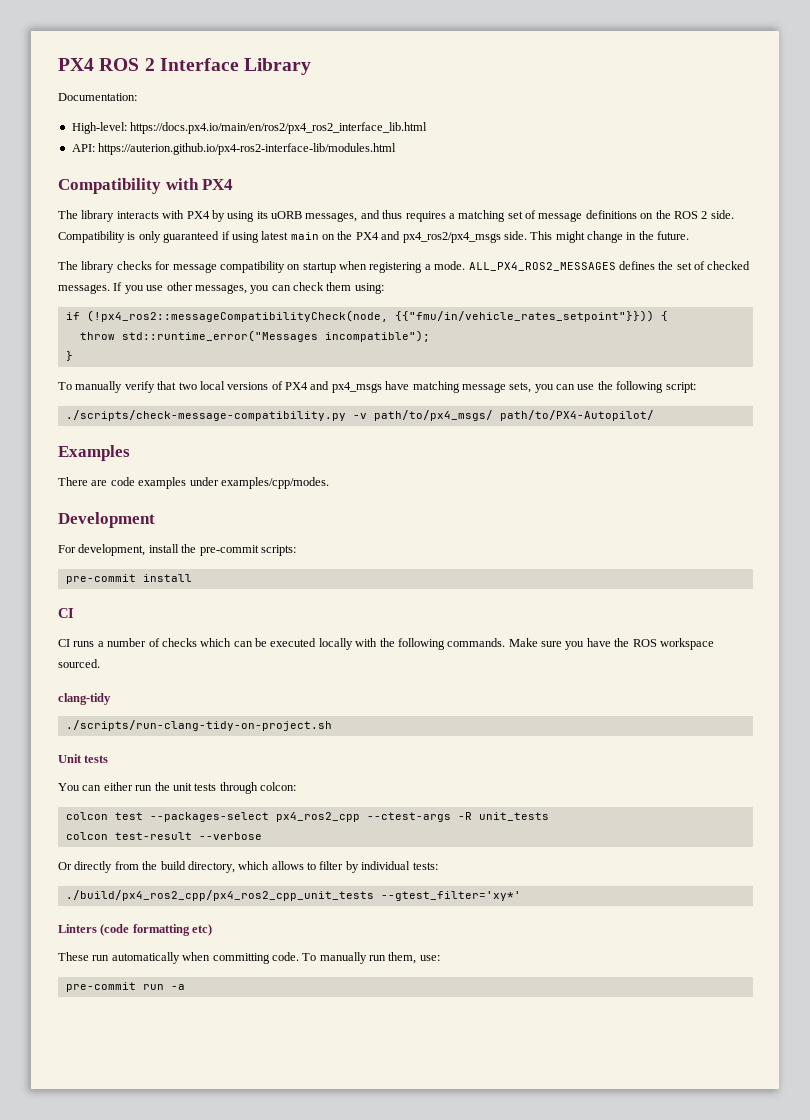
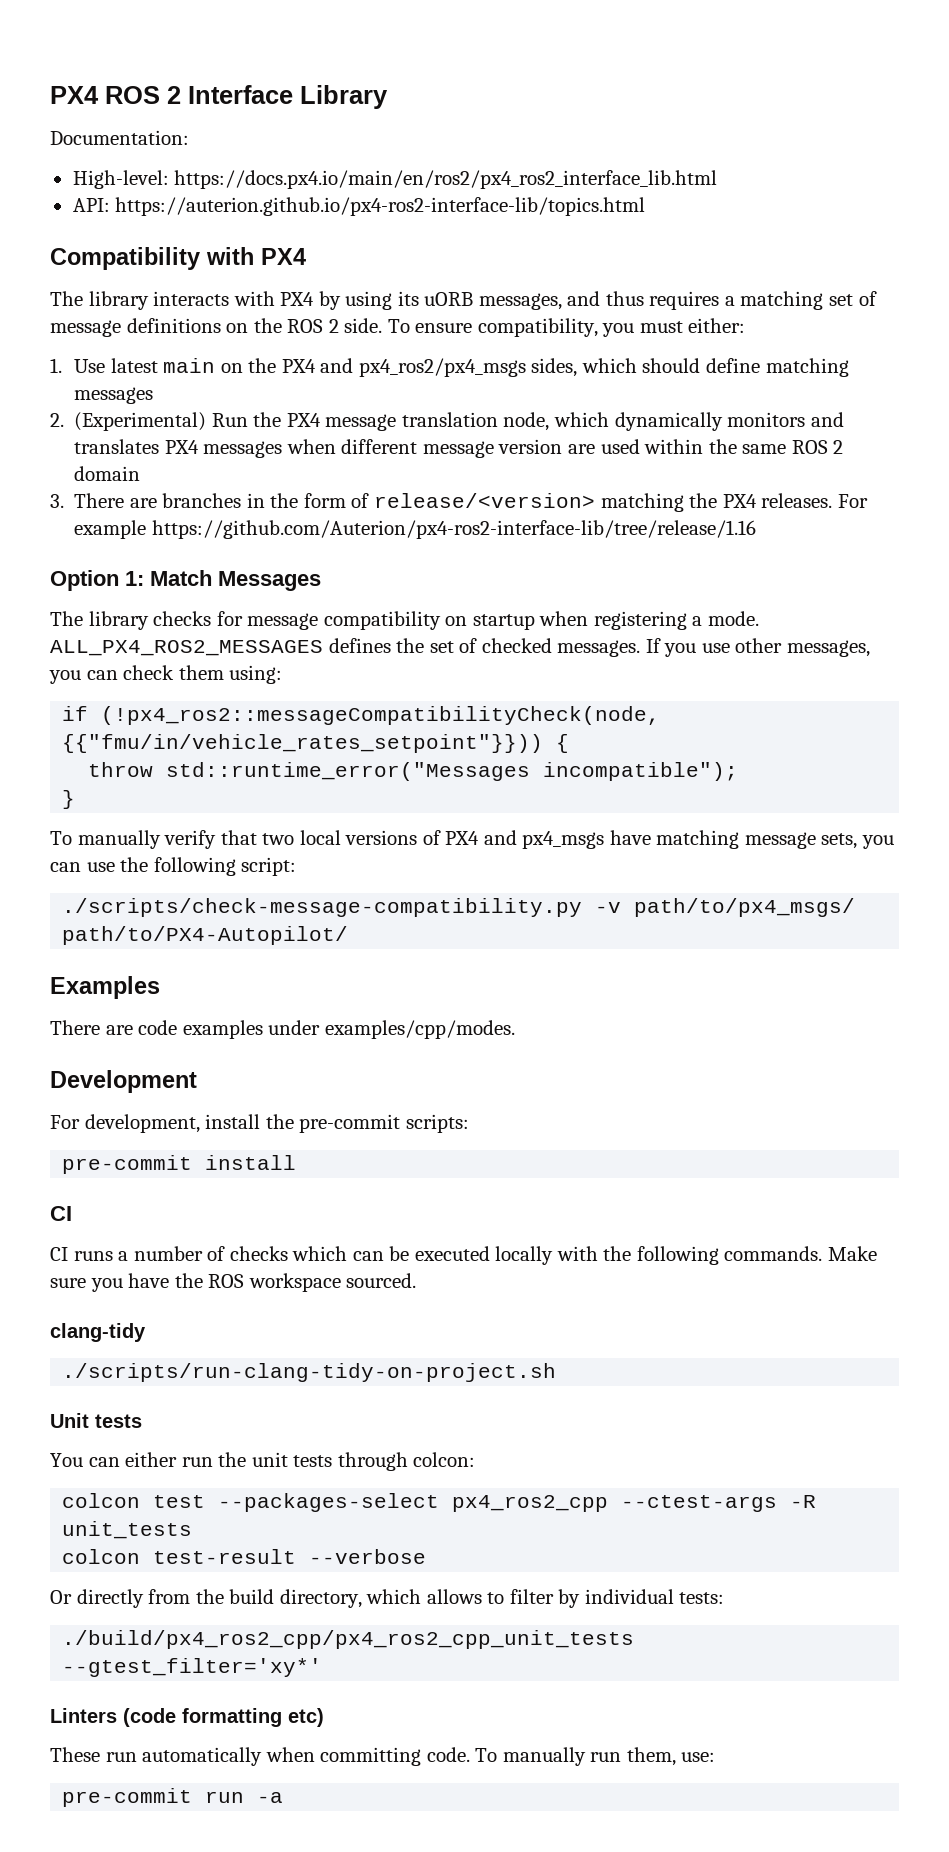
- API: https://auterion.github.io/px4-ros2-interface-lib/modules.html
+ API: https://auterion.github.io/px4-ros2-interface-lib/topics.html
- Compatibility is only guaranteed if using latest main on the PX4 and px4_ros2/px4_msgs side. This might change in the future.
+ To ensure compatibility, you must either:
+ 1. Use latest main on the PX4 and px4_ros2/px4_msgs sides, which should define matching messages
+ 2. (Experimental) Run the PX4 message translation node, which dynamically monitors and translates PX4 messages when different message version are used within the same ROS 2 domain
+ 3. There are branches in the form of release/<version> matching the PX4 releases. For example https://github.com/Auterion/px4-ros2-interface-lib/tree/release/1.16
+ Option 1: Match Messages

